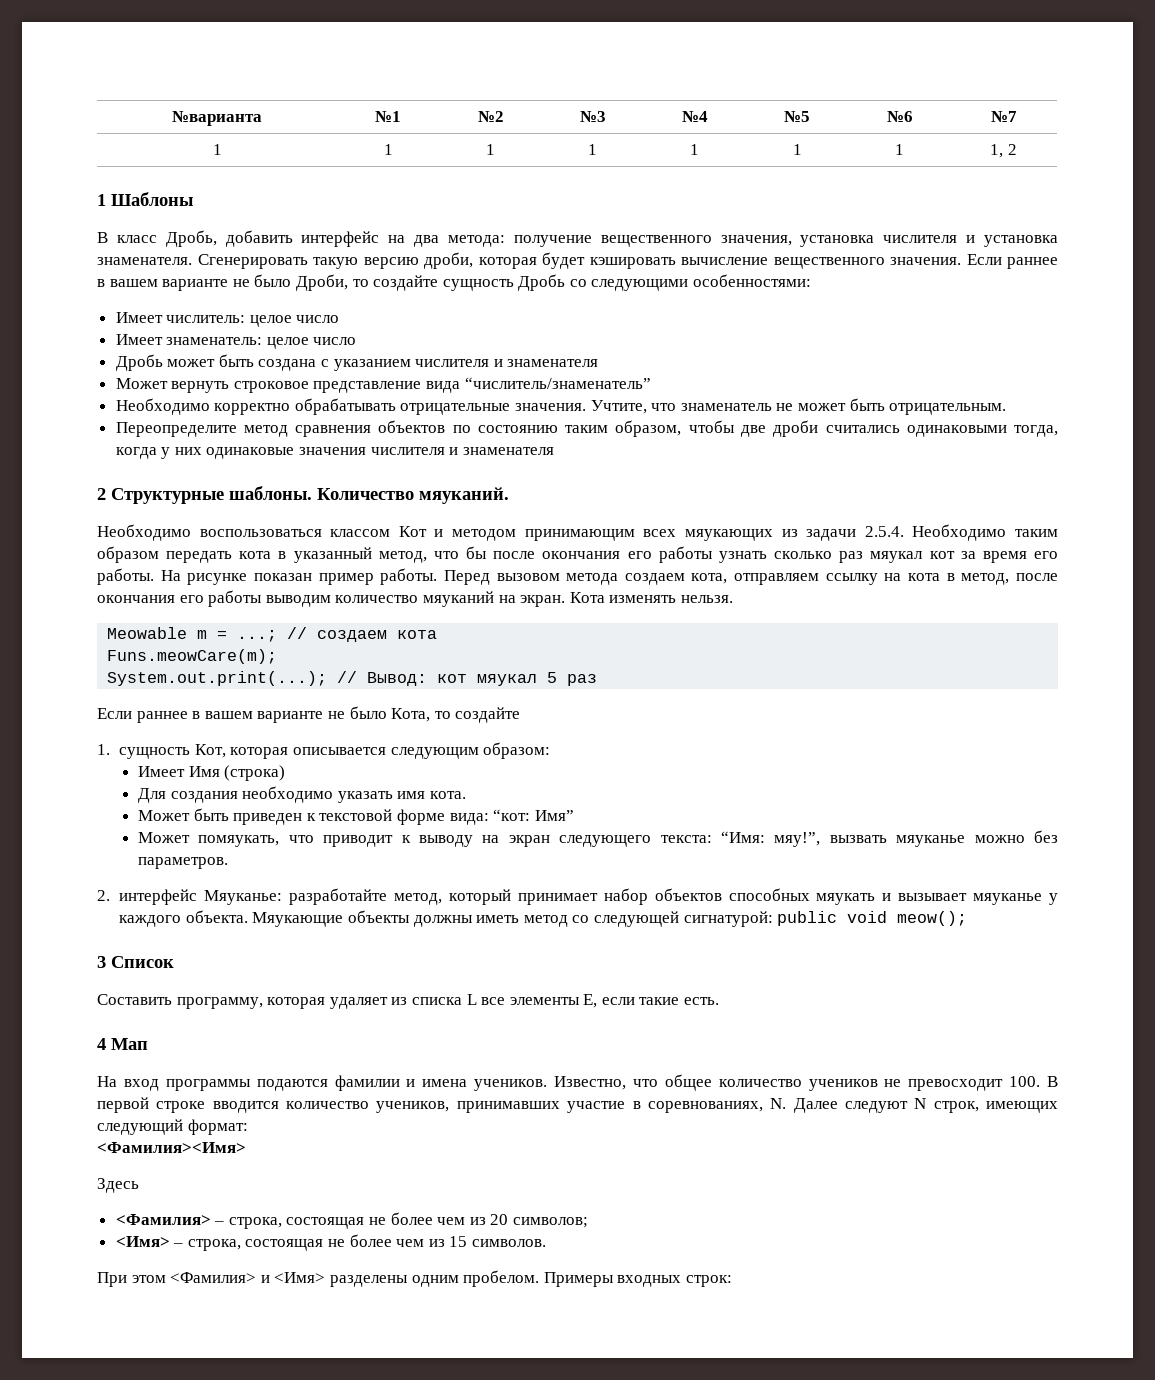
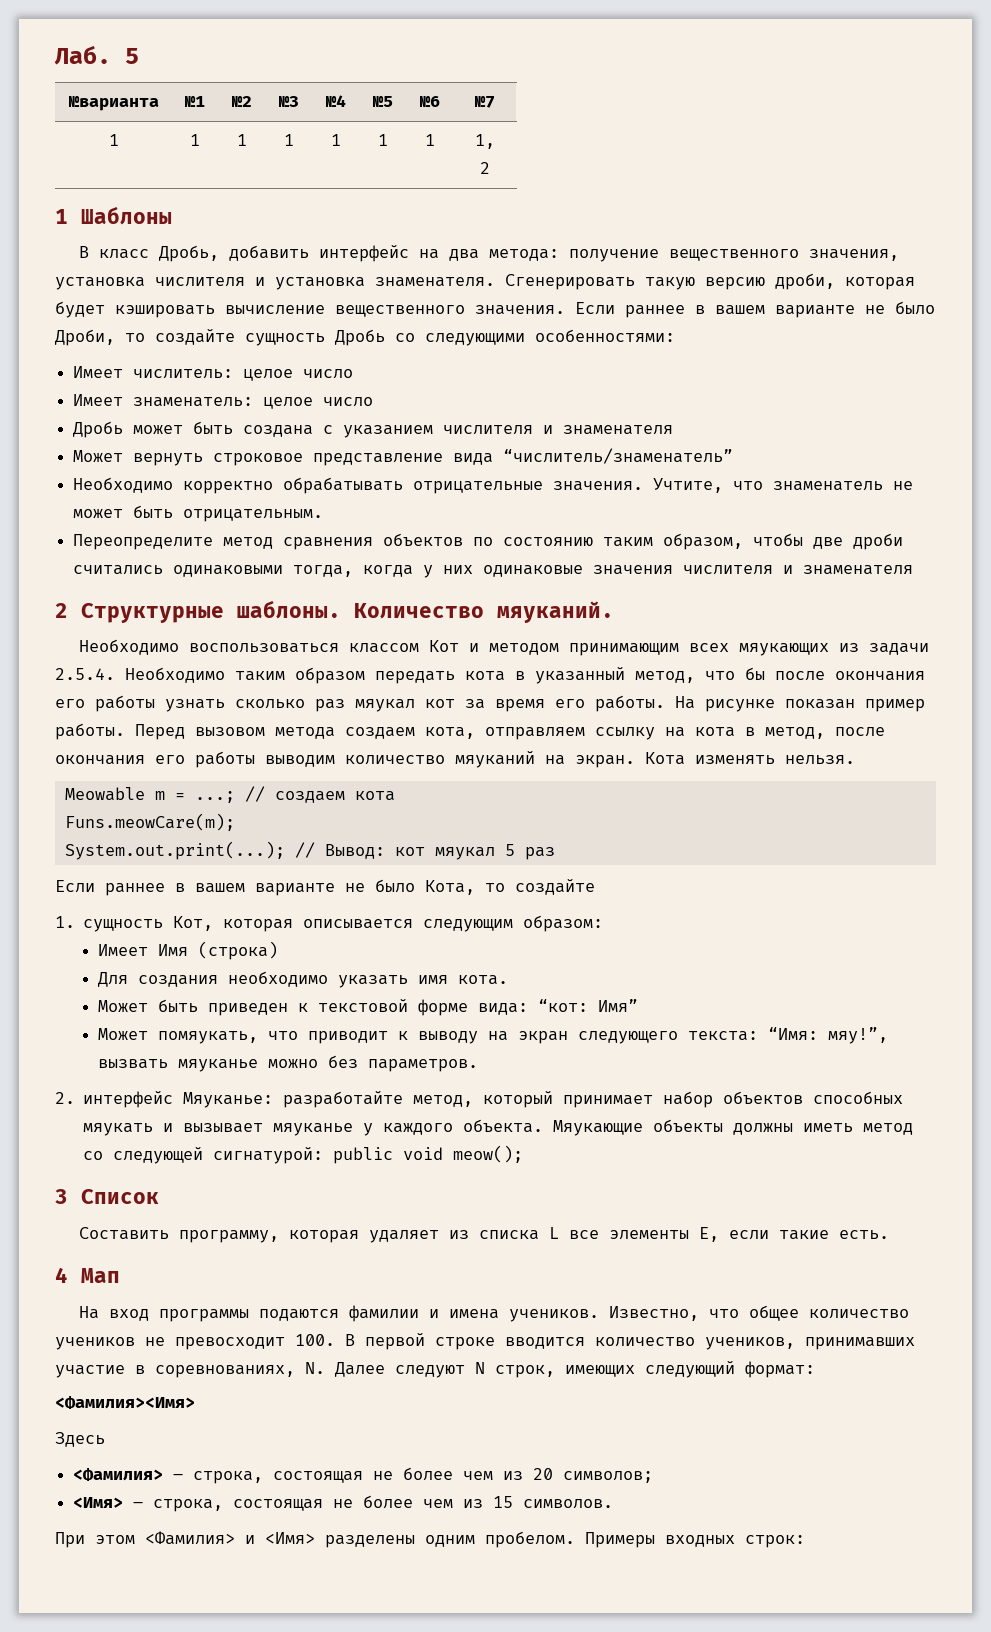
+ Лаб. 5

